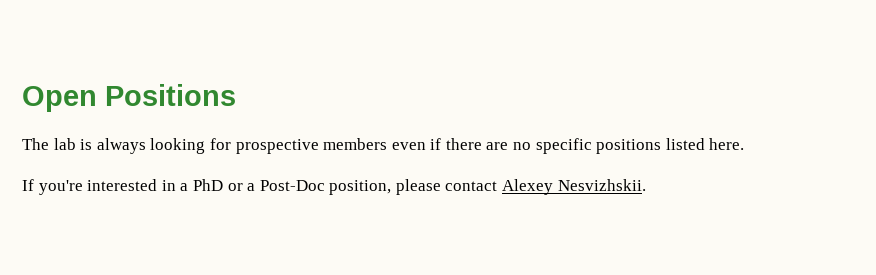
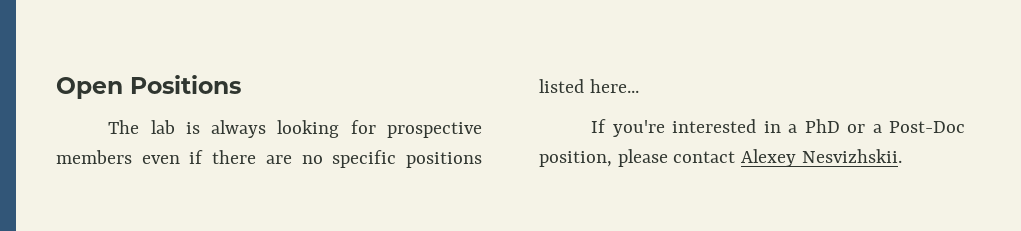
- The lab is always looking for prospective members even if there are no specific positions listed here.
+ The lab is always looking for prospective members even if there are no specific positions listed here...

